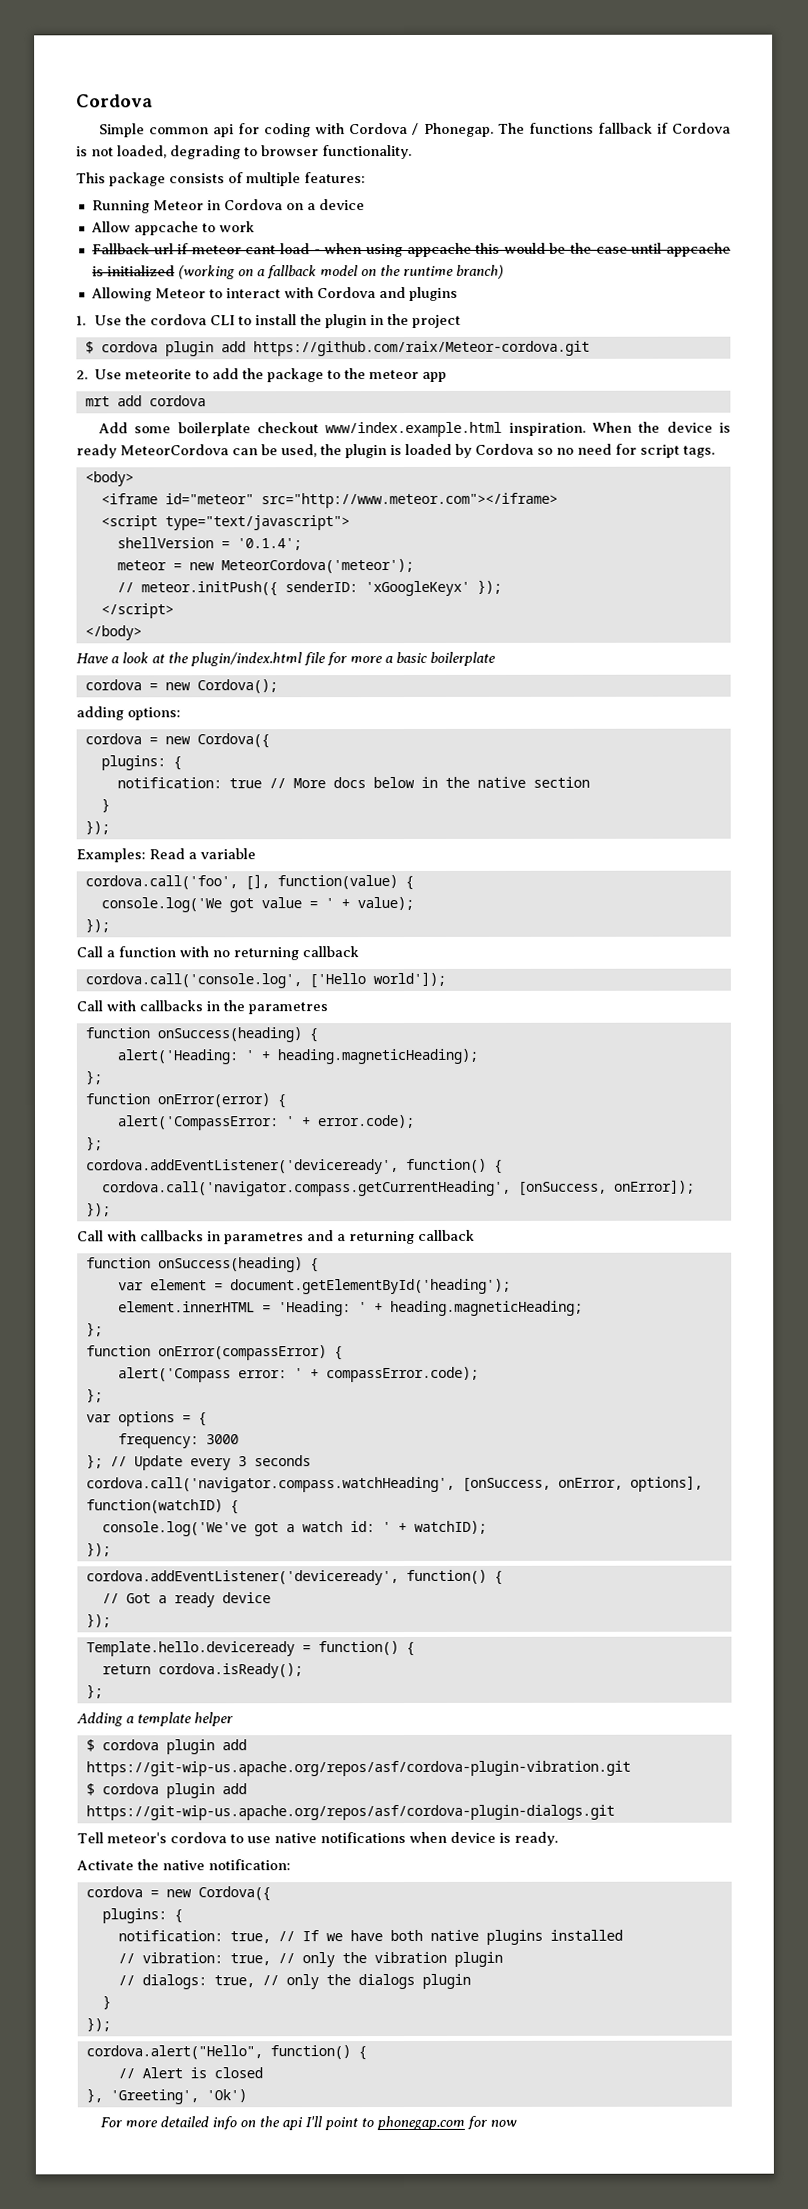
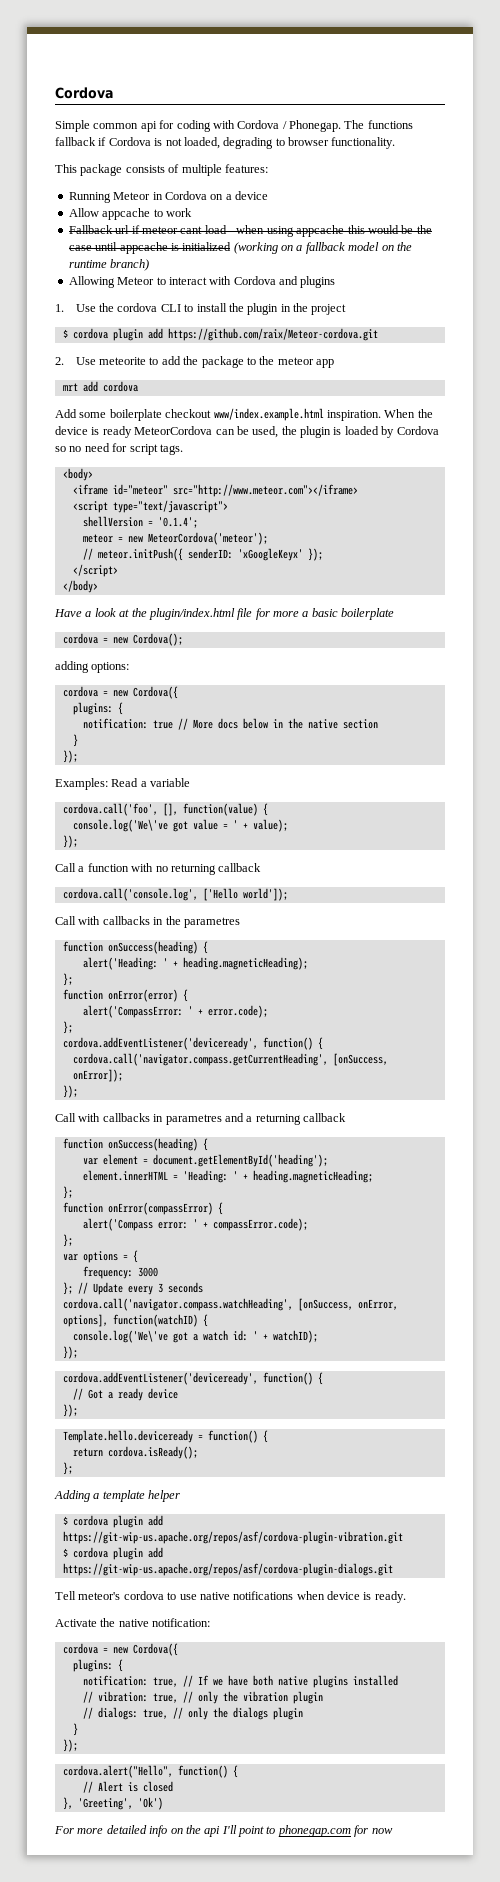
- console.log('We got value = ' + value);
+ console.log('We\'ve got value = ' + value);
- console.log('We've got a watch id: ' + watchID);
+ console.log('We\'ve got a watch id: ' + watchID);

